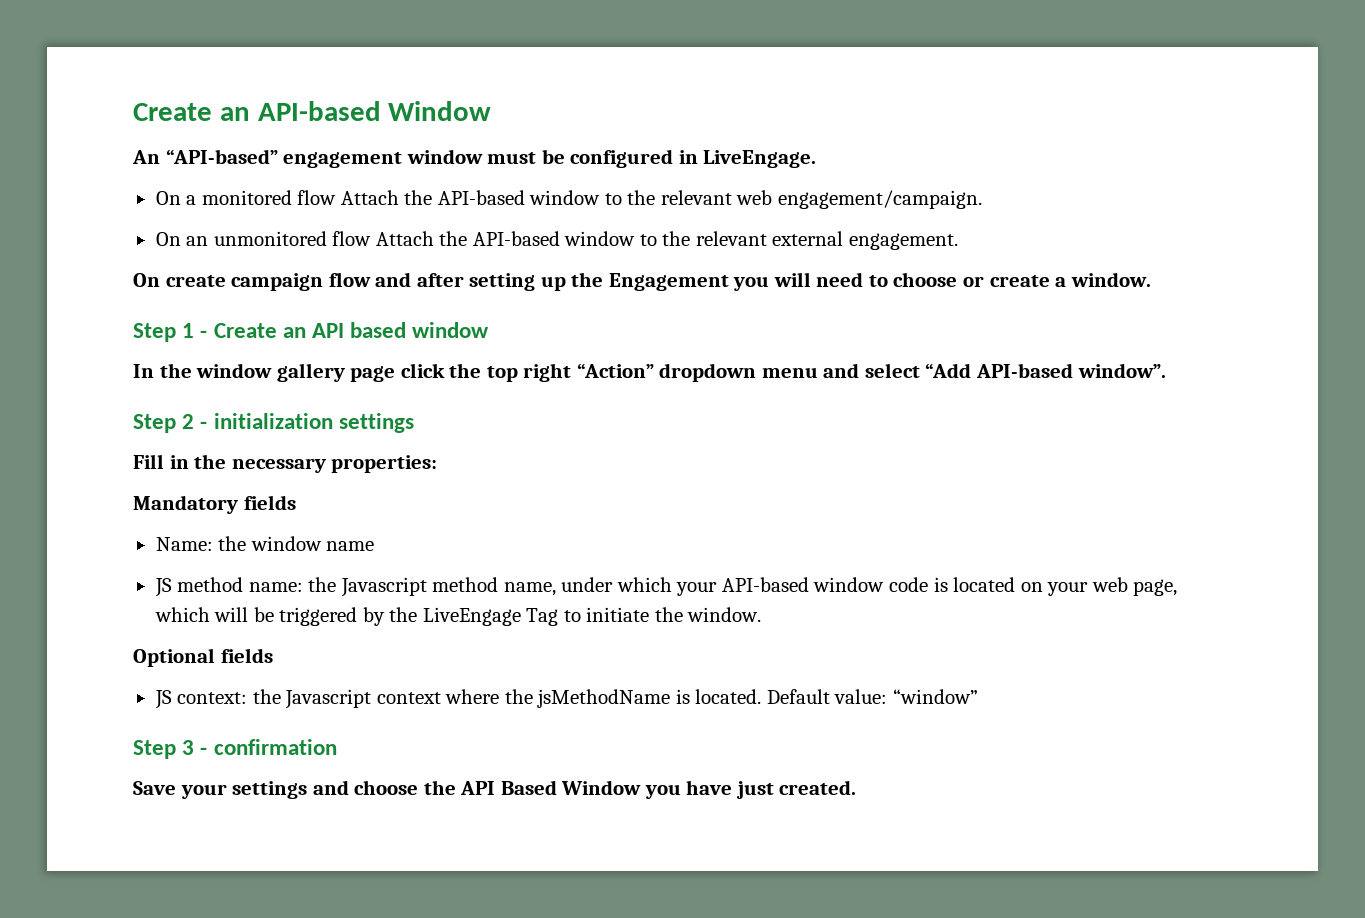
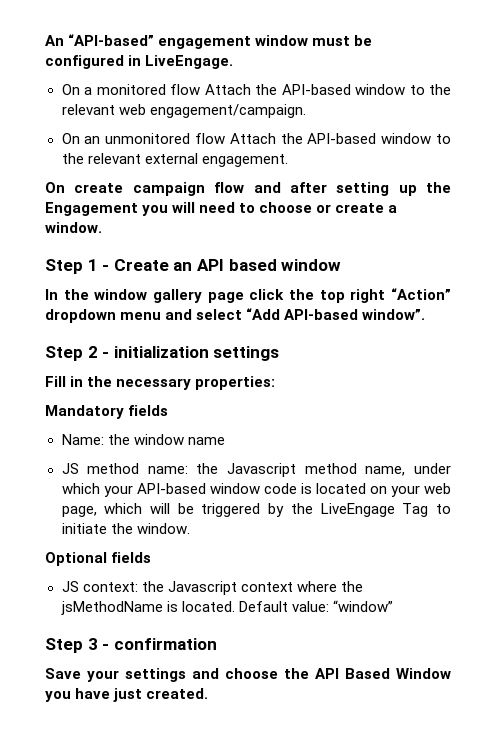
- Create an API-based Window

